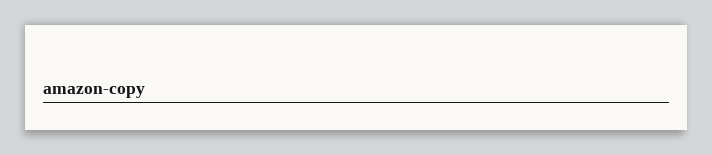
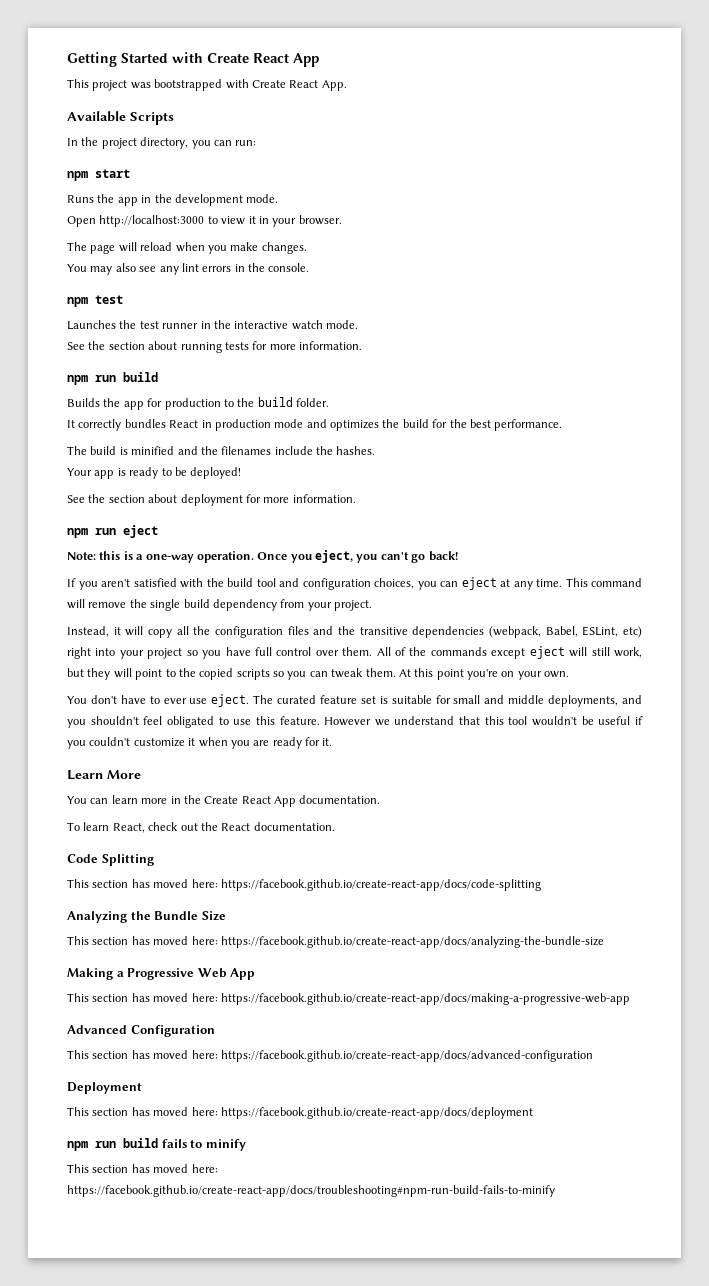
- amazon-copy
+ Getting Started with Create React App
+ This project was bootstrapped with Create React App.
+ Available Scripts
+ In the project directory, you can run:
+ npm start
+ Runs the app in the development mode.
+ Open http://localhost:3000 to view it in your browser.
+ The page will reload when you make changes.
+ You may also see any lint errors in the console.
+ npm test
+ Launches the test runner in the interactive watch mode.
+ See the section about running tests for more information.
+ npm run build
+ Builds the app for production to the build folder.
+ It correctly bundles React in production mode and optimizes the build for the best performance.
+ The build is minified and the filenames include the hashes.
+ Your app is ready to be deployed!
+ See the section about deployment for more information.
+ npm run eject
+ Note: this is a one-way operation. Once you eject, you can't go back!
+ If you aren't satisfied with the build tool and configuration choices, you can eject at any time. This command will remove the single build dependency from your project.
+ Instead, it will copy all the configuration files and the transitive dependencies (webpack, Babel, ESLint, etc) right into your project so you have full control over them. All of the commands except eject will still work, but they will point to the copied scripts so you can tweak them. At this point you're on your own.
+ You don't have to ever use eject. The curated feature set is suitable for small and middle deployments, and you shouldn't feel obligated to use this feature. However we understand that this tool wouldn't be useful if you couldn't customize it when you are ready for it.
+ Learn More
+ You can learn more in the Create React App documentation.
+ To learn React, check out the React documentation.
+ Code Splitting
+ This section has moved here: https://facebook.github.io/create-react-app/docs/code-splitting
+ Analyzing the Bundle Size
+ This section has moved here: https://facebook.github.io/create-react-app/docs/analyzing-the-bundle-size
+ Making a Progressive Web App
+ This section has moved here: https://facebook.github.io/create-react-app/docs/making-a-progressive-web-app
+ Advanced Configuration
+ This section has moved here: https://facebook.github.io/create-react-app/docs/advanced-configuration
+ Deployment
+ This section has moved here: https://facebook.github.io/create-react-app/docs/deployment
+ npm run build fails to minify
+ This section has moved here: https://facebook.github.io/create-react-app/docs/troubleshooting#npm-run-build-fails-to-minify

